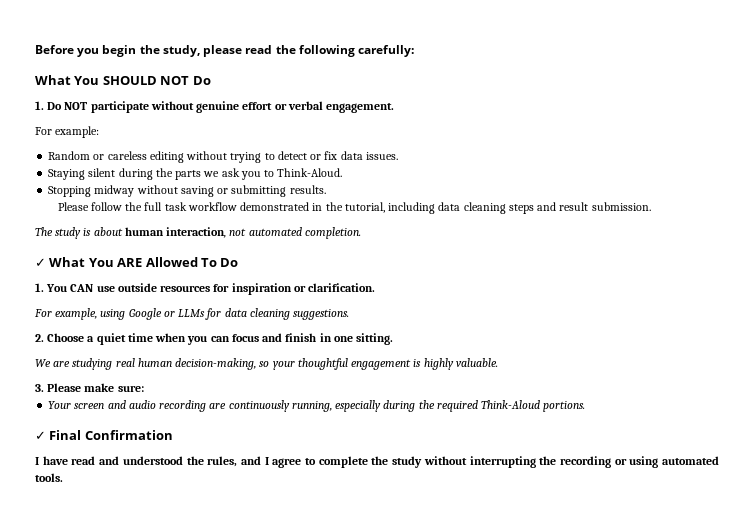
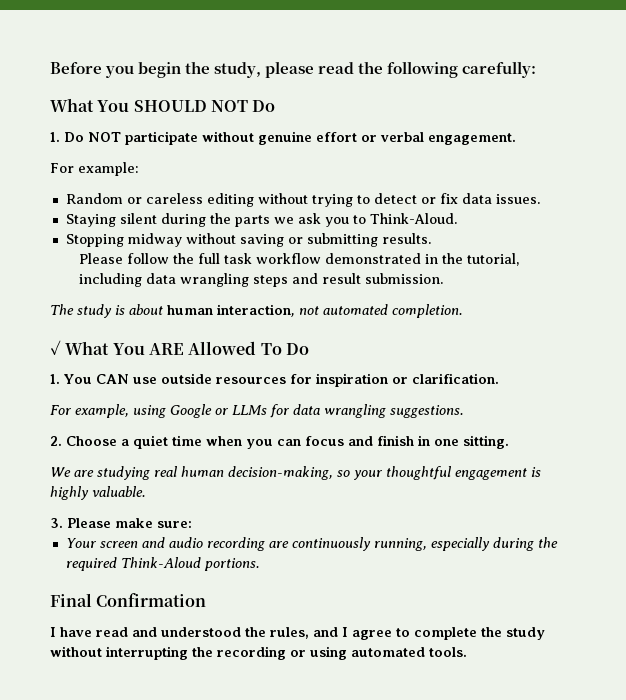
- Please follow the full task workflow demonstrated in the tutorial, including data cleaning steps and result submission.
+ Please follow the full task workflow demonstrated in the tutorial, including data wrangling steps and result submission.
- For example, using Google or LLMs for data cleaning suggestions.
+ For example, using Google or LLMs for data wrangling suggestions.
- ✓ Final Confirmation
+ Final Confirmation

